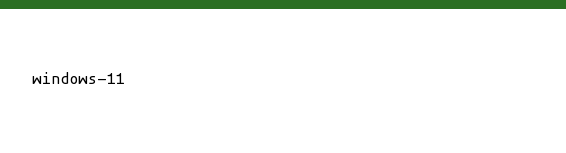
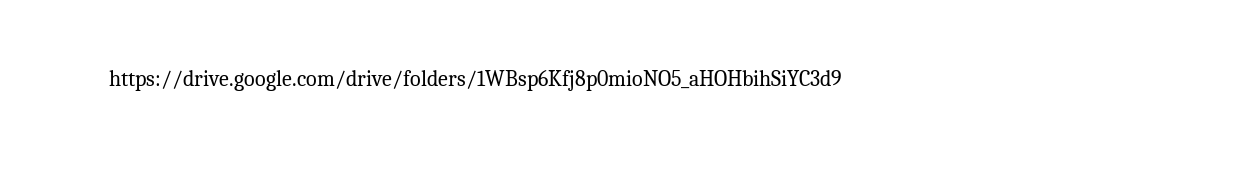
- windows-11
+ https://drive.google.com/drive/folders/1WBsp6Kfj8p0mioNO5_aHOHbihSiYC3d9

